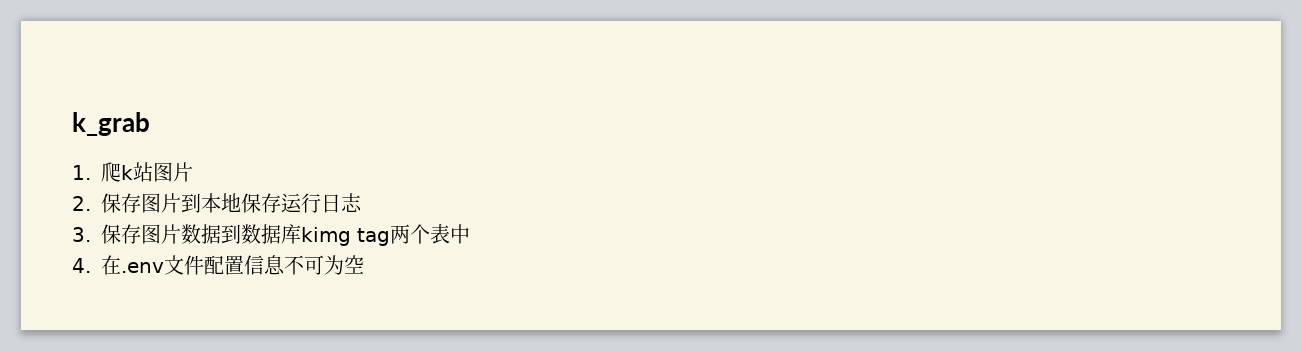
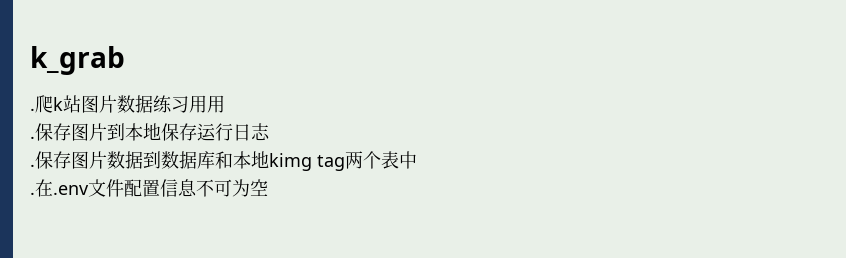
- 1.爬k站图片
- 2.保存图片到本地保存运行日志
+ .爬k站图片数据练习用用
+ .保存图片到本地保存运行日志
- 3.保存图片数据到数据库kimg tag两个表中
+ .保存图片数据到数据库和本地kimg tag两个表中
- 4.在.env文件配置信息不可为空
+ .在.env文件配置信息不可为空

